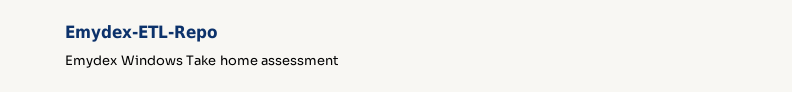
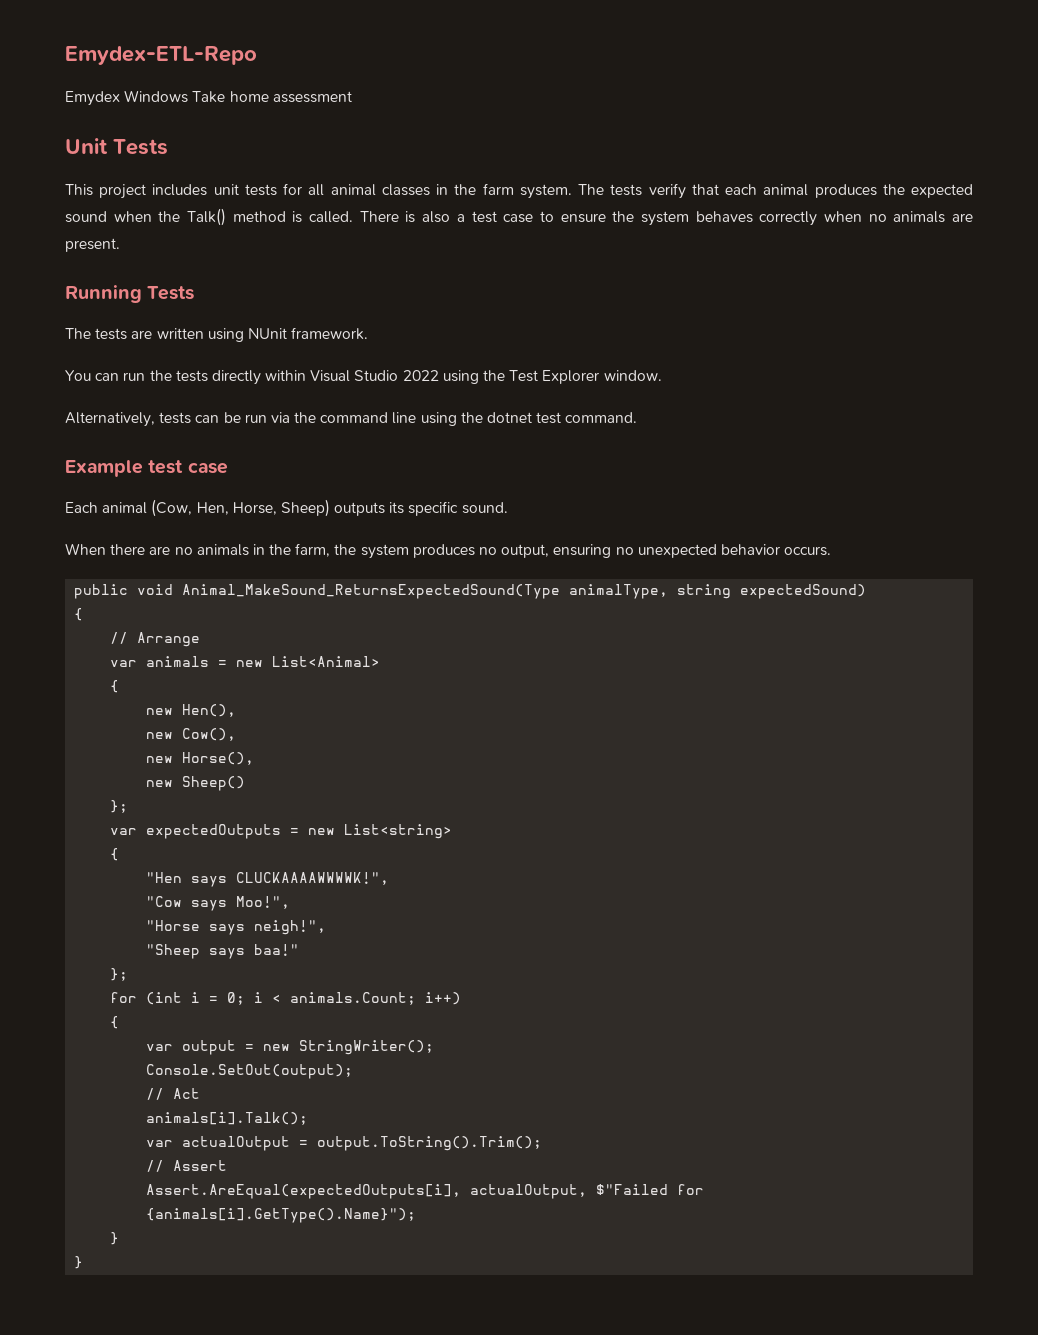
+ Unit Tests
+ This project includes unit tests for all animal classes in the farm system. The tests verify that each animal produces the expected sound when the Talk() method is called. There is also a test case to ensure the system behaves correctly when no animals are present.
+ Running Tests
+ The tests are written using NUnit framework.
+ You can run the tests directly within Visual Studio 2022 using the Test Explorer window.
+ Alternatively, tests can be run via the command line using the dotnet test command.
+ Example test case
+ Each animal (Cow, Hen, Horse, Sheep) outputs its specific sound.
+ When there are no animals in the farm, the system produces no output, ensuring no unexpected behavior occurs.
+ public void Animal_MakeSound_ReturnsExpectedSound(Type animalType, string expectedSound)
+ {
+ // Arrange
+ var animals = new List<Animal>
+ {
+ new Hen(),
+ new Cow(),
+ new Horse(),
+ new Sheep()
+ };
+ var expectedOutputs = new List<string>
+ {
+ "Hen says CLUCKAAAAWWWWK!",
+ "Cow says Moo!",
+ "Horse says neigh!",
+ "Sheep says baa!"
+ };
+ for (int i = 0; i < animals.Count; i++)
+ {
+ var output = new StringWriter();
+ Console.SetOut(output);
+ // Act
+ animals[i].Talk();
+ var actualOutput = output.ToString().Trim();
+ // Assert
+ Assert.AreEqual(expectedOutputs[i], actualOutput, $"Failed for {animals[i].GetType().Name}");
+ }
+ }

